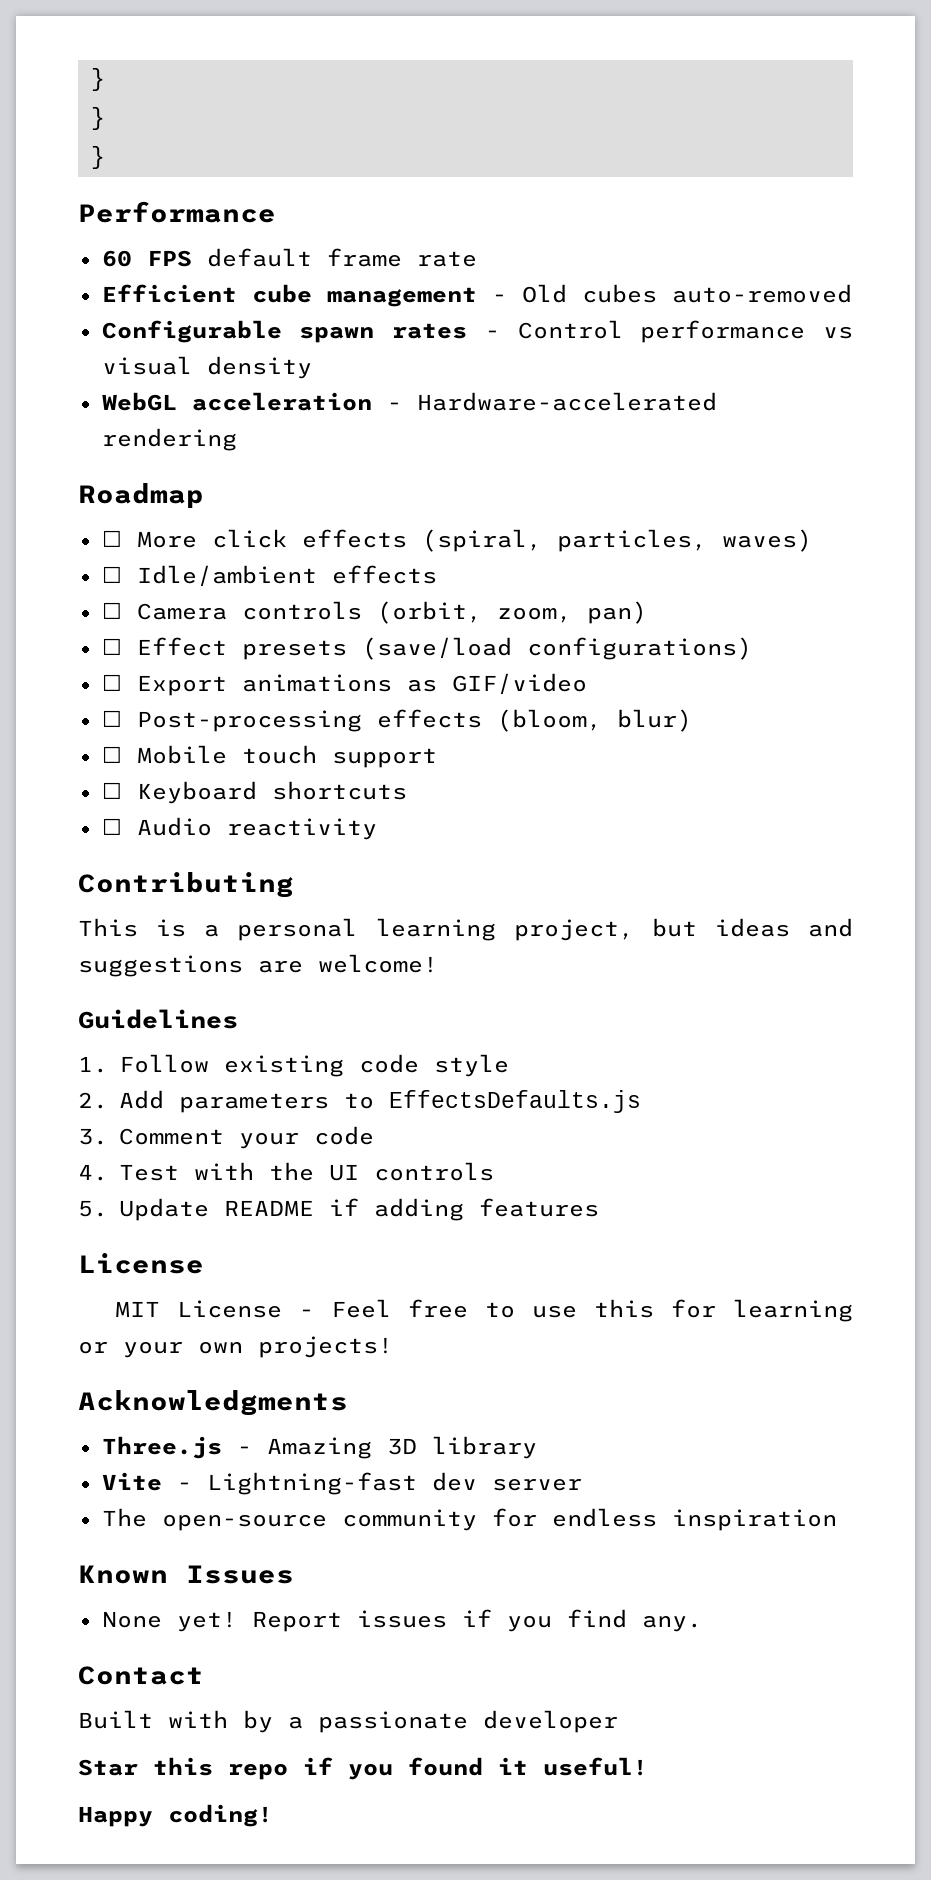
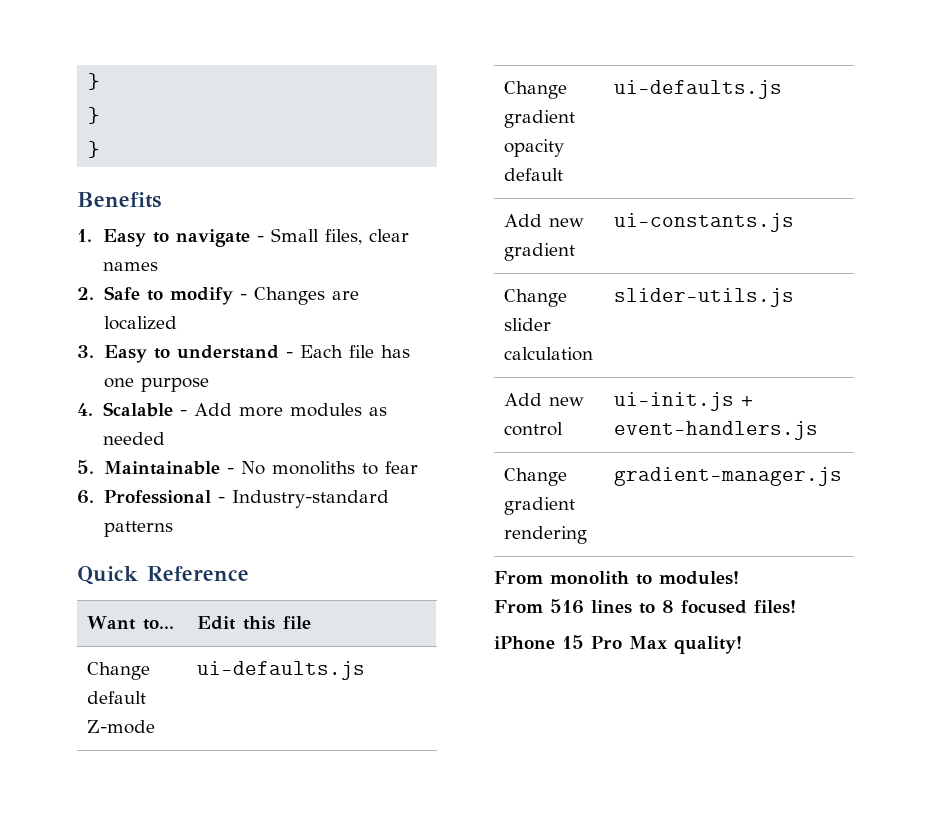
- Performance
- 60 FPS default frame rate
- Efficient cube management - Old cubes auto-removed
- Configurable spawn rates - Control performance vs visual density
- WebGL acceleration - Hardware-accelerated rendering
- Roadmap
- ☐ More click effects (spiral, particles, waves)
- ☐ Idle/ambient effects
- ☐ Camera controls (orbit, zoom, pan)
- ☐ Effect presets (save/load configurations)
- ☐ Export animations as GIF/video
- ☐ Post-processing effects (bloom, blur)
- ☐ Mobile touch support
- ☐ Keyboard shortcuts
- ☐ Audio reactivity
- Contributing
- This is a personal learning project, but ideas and suggestions are welcome!
- Guidelines
- 1. Follow existing code style
- 2. Add parameters to EffectsDefaults.js
- 3. Comment your code
- 4. Test with the UI controls
- 5. Update README if adding features
- License
- MIT License - Feel free to use this for learning or your own projects!
- Acknowledgments
- Three.js - Amazing 3D library
- Vite - Lightning-fast dev server
- The open-source community for endless inspiration
- Known Issues
- None yet! Report issues if you find any.
- Contact
- Built with by a passionate developer
- Star this repo if you found it useful!
- Happy coding!
+ Benefits
+ 1. Easy to navigate - Small files, clear names
+ 2. Safe to modify - Changes are localized
+ 3. Easy to understand - Each file has one purpose
+ 4. Scalable - Add more modules as needed
+ 5. Maintainable - No monoliths to fear
+ 6. Professional - Industry-standard patterns
+ Quick Reference
+ Want to... | Edit this file
+ Change default Z-mode | ui-defaults.js
+ Change gradient opacity default | ui-defaults.js
+ Add new gradient | ui-constants.js
+ Change slider calculation | slider-utils.js
+ Add new control | ui-init.js + event-handlers.js
+ Change gradient rendering | gradient-manager.js
+ From monolith to modules!
+ From 516 lines to 8 focused files!
+ iPhone 15 Pro Max quality!

